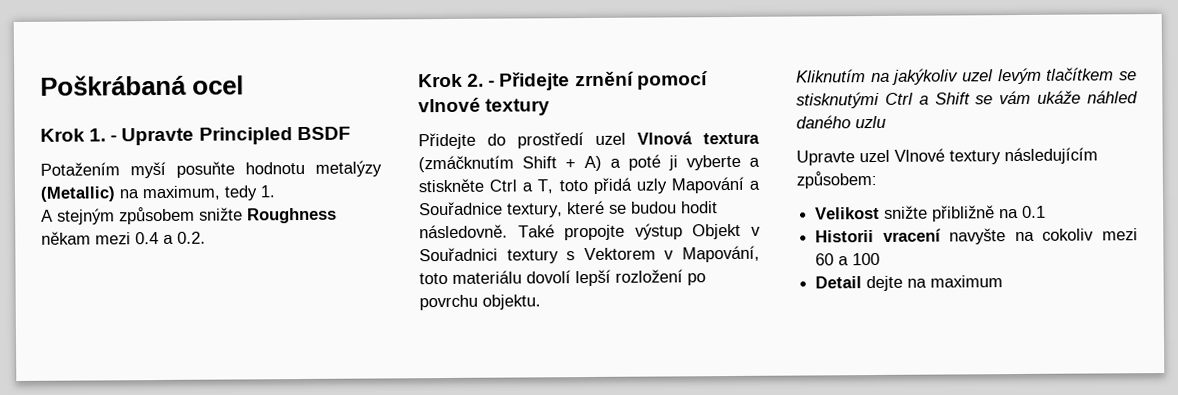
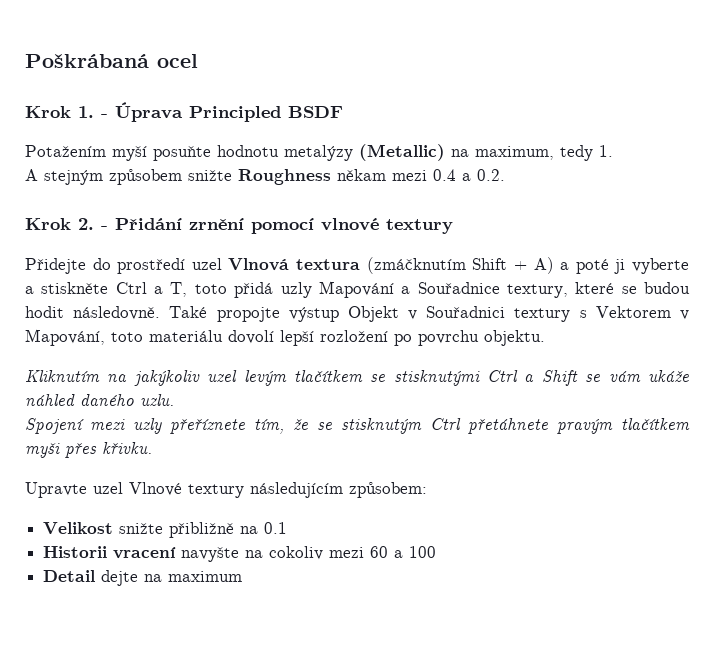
- Krok 1. - Upravte Principled BSDF
+ Krok 1. - Úprava Principled BSDF
- Krok 2. - Přidejte zrnění pomocí vlnové textury
+ Krok 2. - Přidání zrnění pomocí vlnové textury
- Kliknutím na jakýkoliv uzel levým tlačítkem se stisknutými Ctrl a Shift se vám ukáže náhled daného uzlu
+ Kliknutím na jakýkoliv uzel levým tlačítkem se stisknutými Ctrl a Shift se vám ukáže náhled daného uzlu.
+ Spojení mezi uzly přeříznete tím, že se stisknutým Ctrl přetáhnete pravým tlačítkem myši přes křivku.

